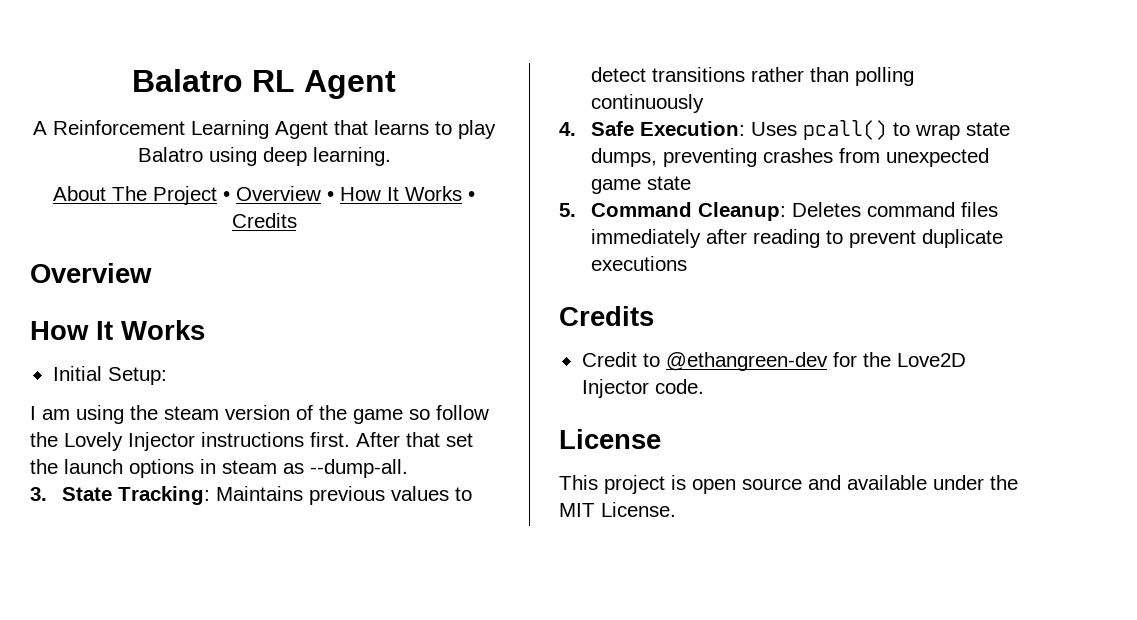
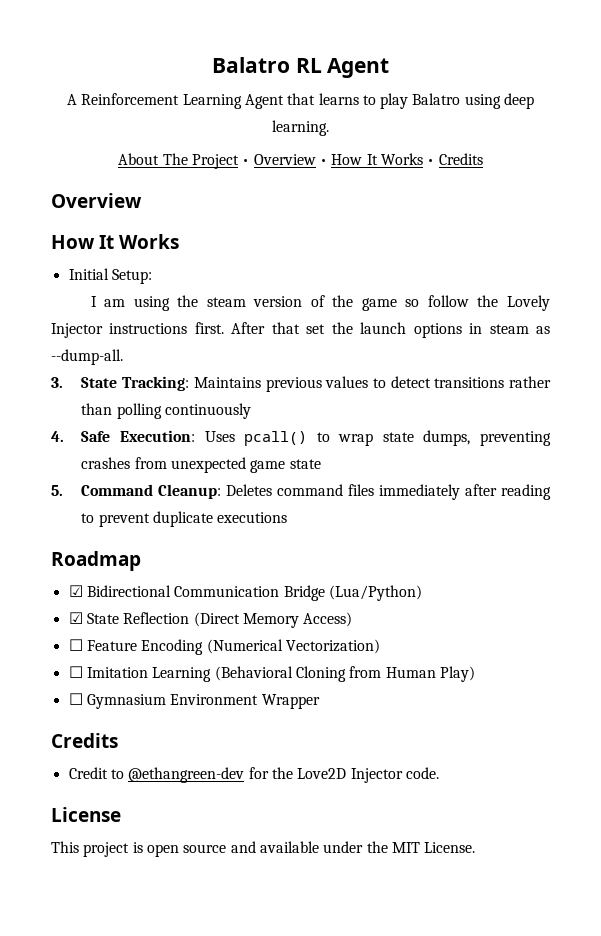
+ Roadmap
+ ☑ Bidirectional Communication Bridge (Lua/Python)
+ ☑ State Reflection (Direct Memory Access)
+ ☐ Feature Encoding (Numerical Vectorization)
+ ☐ Imitation Learning (Behavioral Cloning from Human Play)
+ ☐ Gymnasium Environment Wrapper

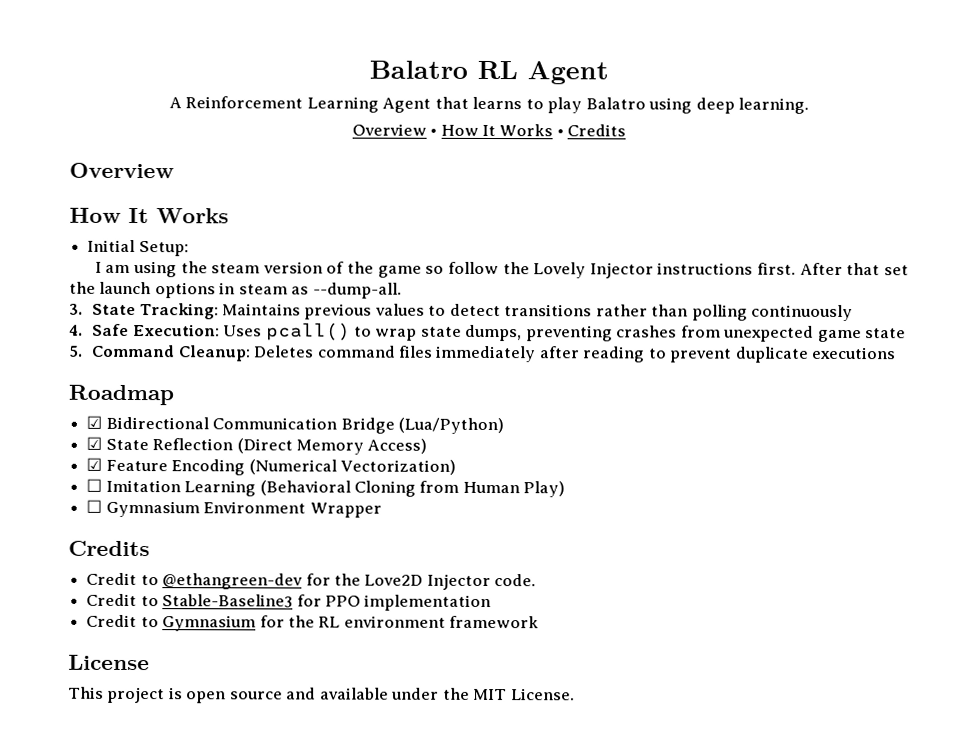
- About The Project • Overview • How It Works • Credits
+ Overview • How It Works • Credits
- ☐ Feature Encoding (Numerical Vectorization)
+ ☑ Feature Encoding (Numerical Vectorization)
+ Credit to Stable-Baseline3 for PPO implementation
+ Credit to Gymnasium for the RL environment framework

